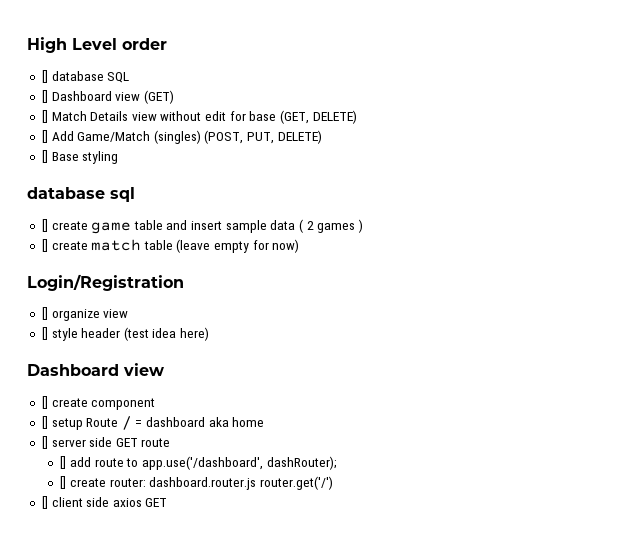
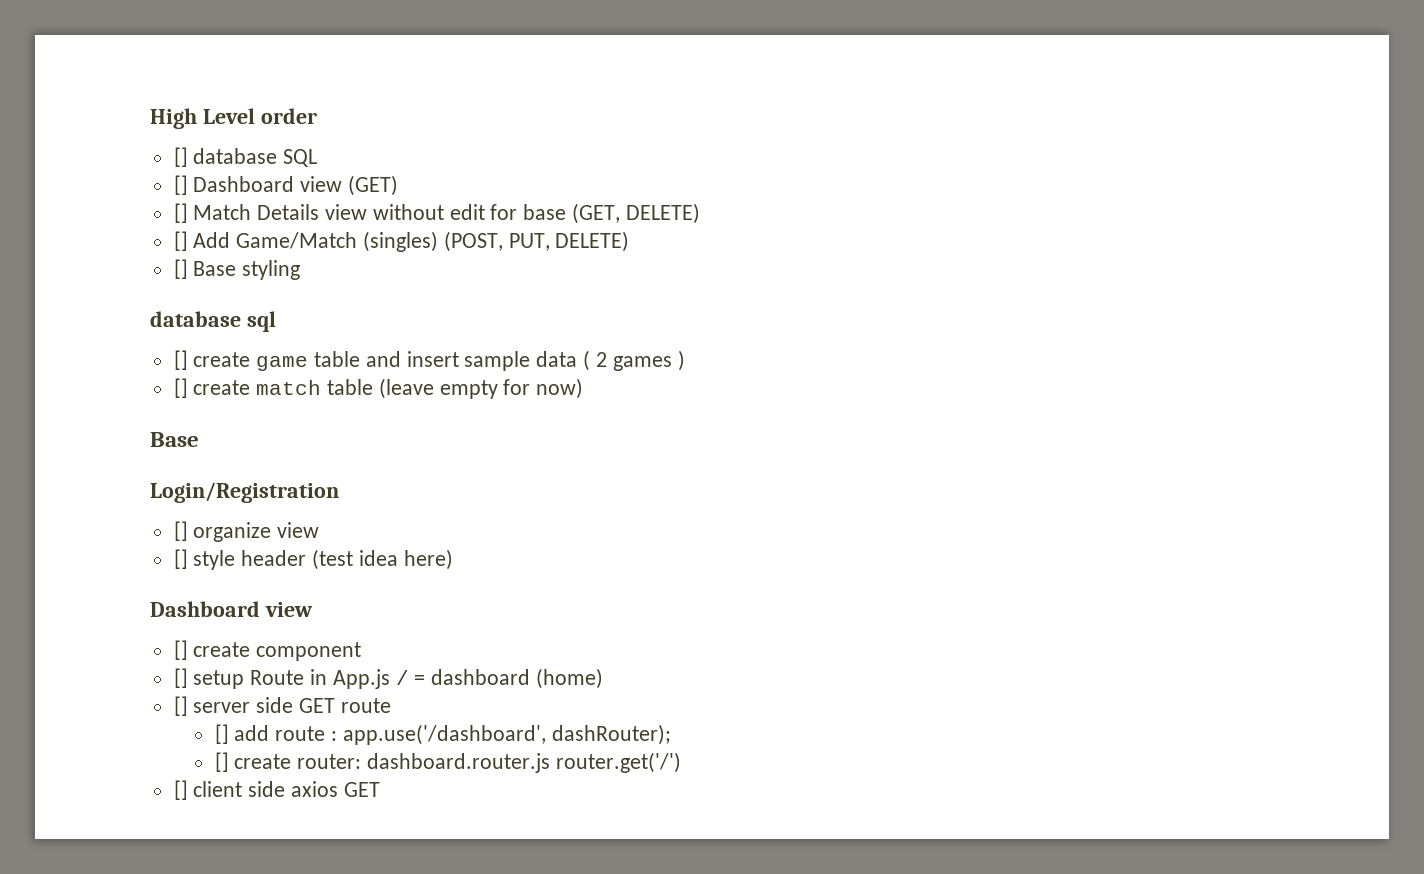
  [] create match table (leave empty for now)
+ Base
- [] setup Route / = dashboard aka home
+ [] setup Route in App.js / = dashboard (home)
- [] add route to app.use('/dashboard', dashRouter);
+ [] add route : app.use('/dashboard', dashRouter);

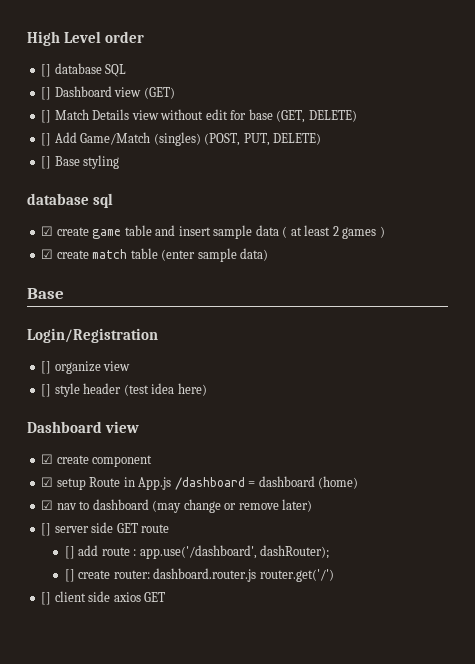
- [] create game table and insert sample data ( 2 games )
+ ☑ create game table and insert sample data ( at least 2 games )
- [] create match table (leave empty for now)
+ ☑ create match table (enter sample data)
- [] create component
+ ☑ create component
- [] setup Route in App.js / = dashboard (home)
+ ☑ setup Route in App.js /dashboard = dashboard (home)
+ ☑ nav to dashboard (may change or remove later)

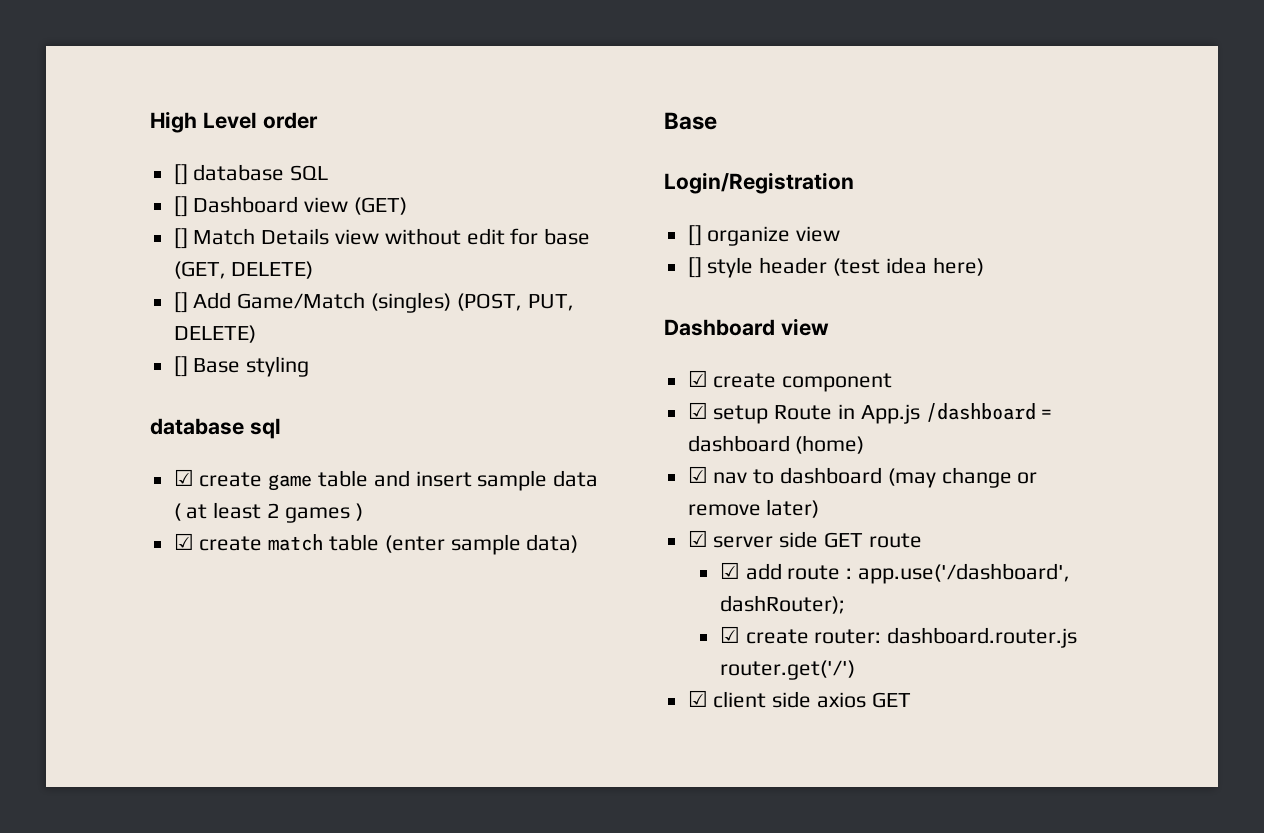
- [] server side GET route
+ ☑ server side GET route
- [] add route : app.use('/dashboard', dashRouter);
+ ☑ add route : app.use('/dashboard', dashRouter);
- [] create router: dashboard.router.js router.get('/')
+ ☑ create router: dashboard.router.js router.get('/')
- [] client side axios GET
+ ☑ client side axios GET

